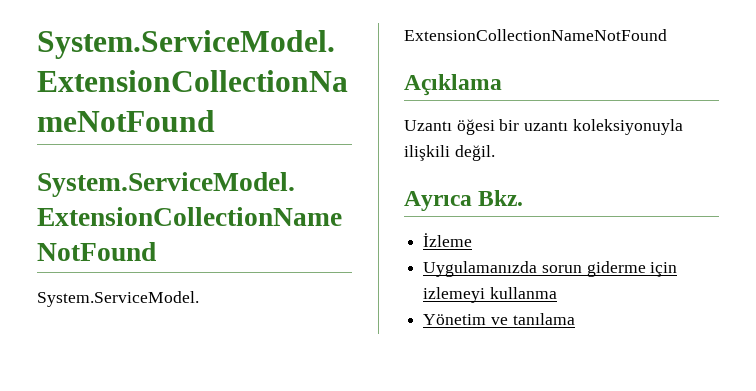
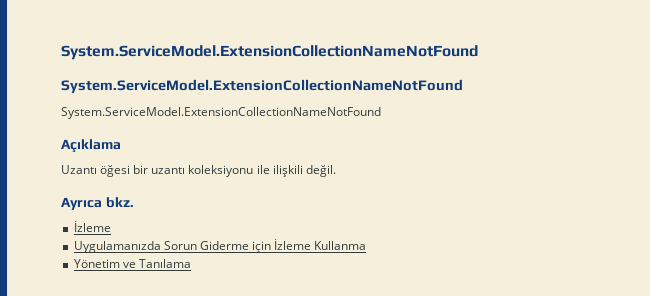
- Uzantı öğesi bir uzantı koleksiyonuyla ilişkili değil.
+ Uzantı öğesi bir uzantı koleksiyonu ile ilişkili değil.
- Ayrıca Bkz.
+ Ayrıca bkz.
- Uygulamanızda sorun giderme için izlemeyi kullanma
+ Uygulamanızda Sorun Giderme için İzleme Kullanma
- Yönetim ve tanılama
+ Yönetim ve Tanılama

